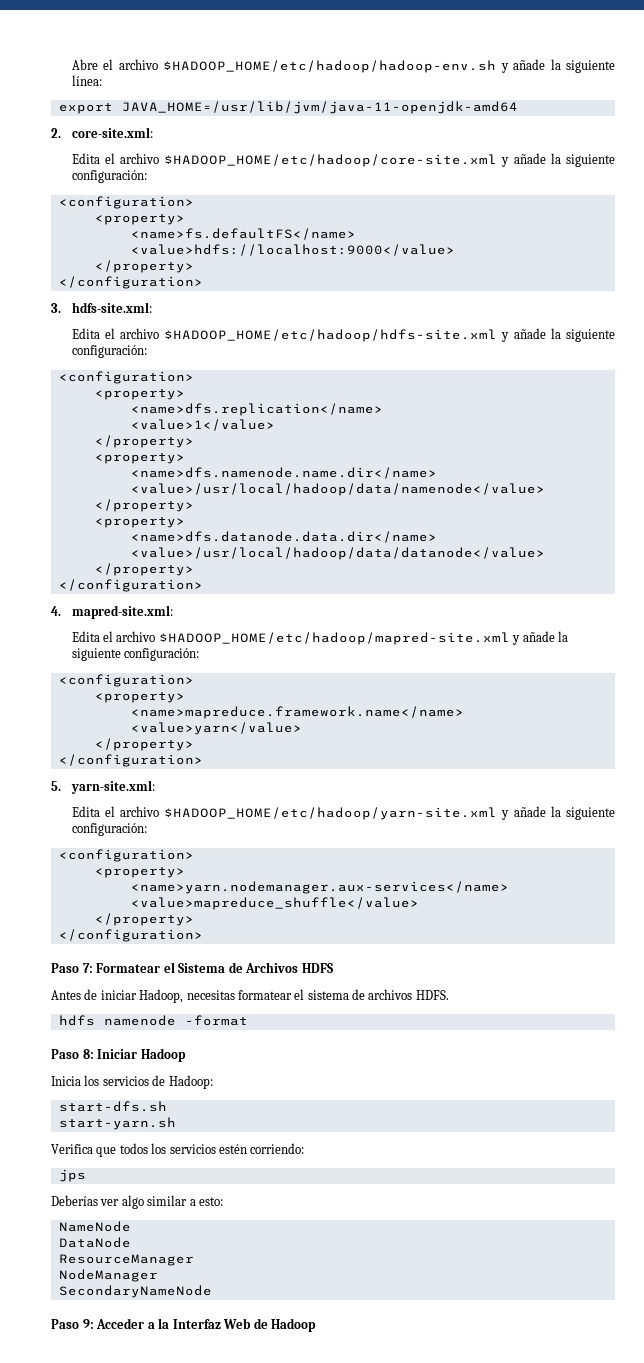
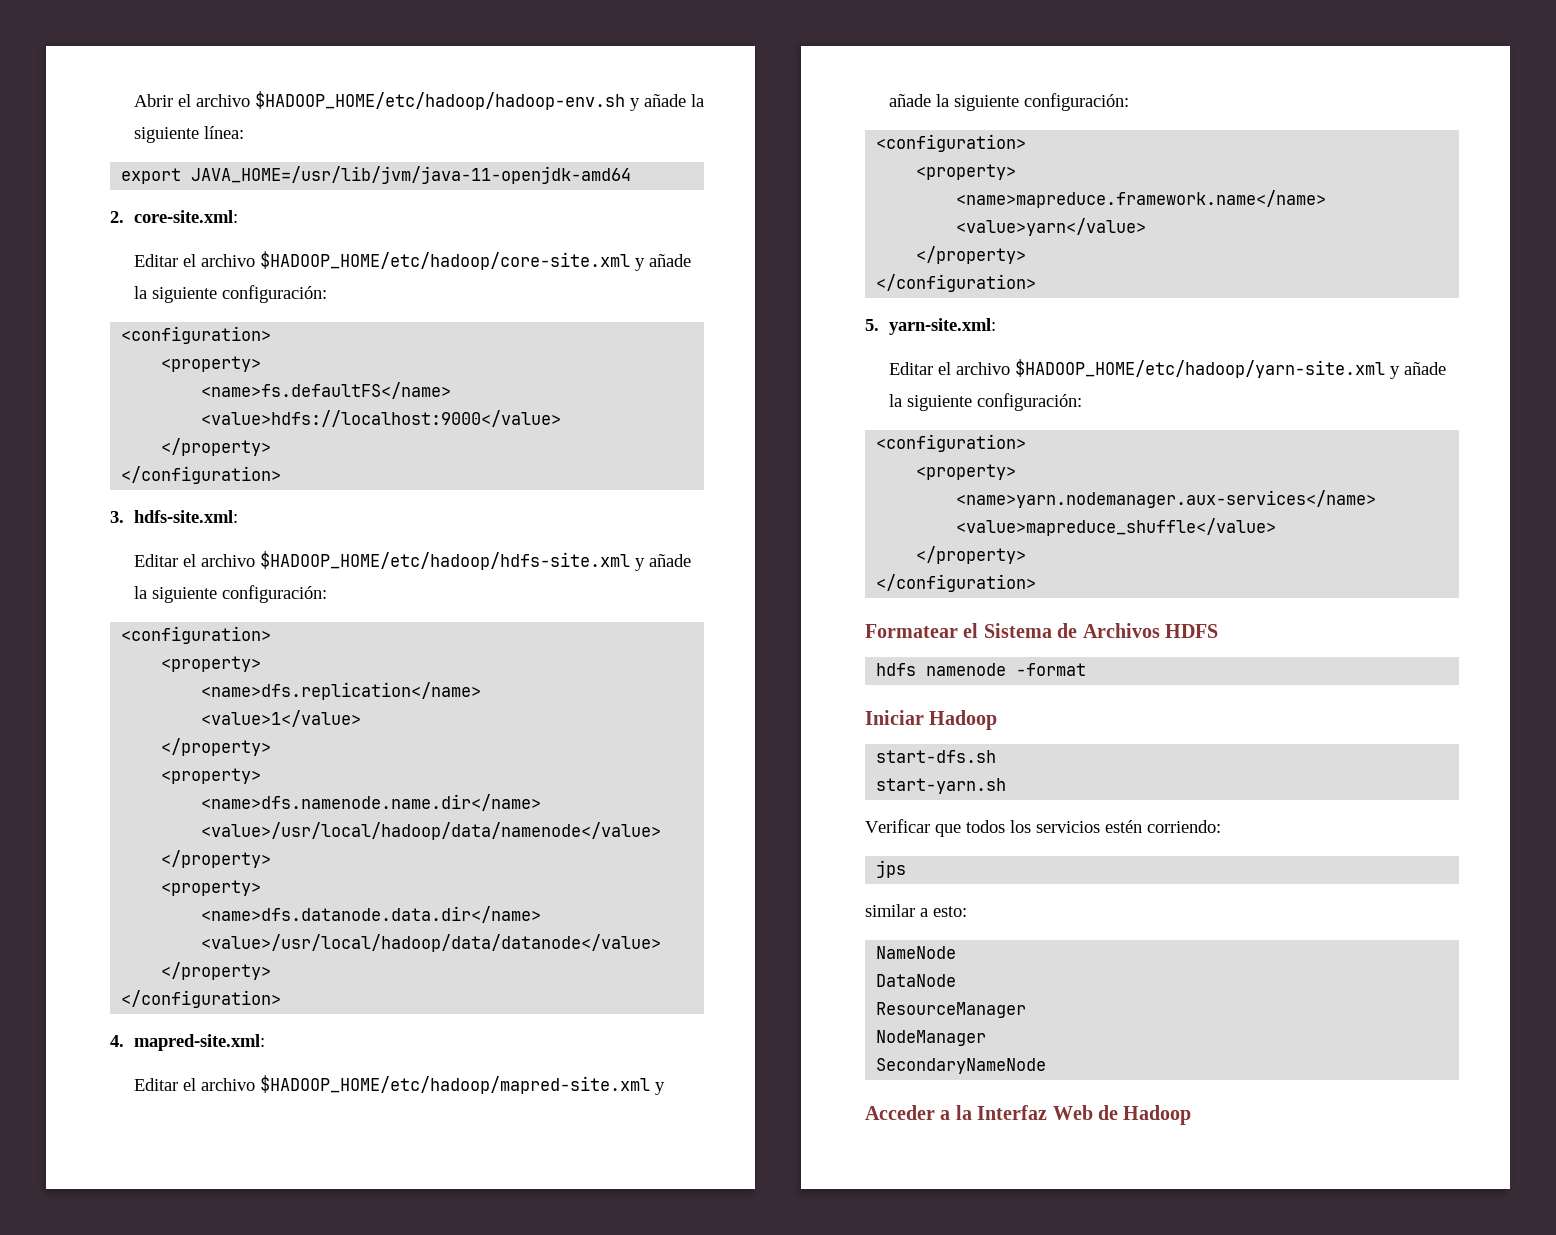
- Abre el archivo $HADOOP_HOME/etc/hadoop/hadoop-env.sh y añade la siguiente línea:
+ Abrir el archivo $HADOOP_HOME/etc/hadoop/hadoop-env.sh y añade la siguiente línea:
- Edita el archivo $HADOOP_HOME/etc/hadoop/core-site.xml y añade la siguiente configuración:
+ Editar el archivo $HADOOP_HOME/etc/hadoop/core-site.xml y añade la siguiente configuración:
- Edita el archivo $HADOOP_HOME/etc/hadoop/hdfs-site.xml y añade la siguiente configuración:
+ Editar el archivo $HADOOP_HOME/etc/hadoop/hdfs-site.xml y añade la siguiente configuración:
- Edita el archivo $HADOOP_HOME/etc/hadoop/mapred-site.xml y añade la siguiente configuración:
+ Editar el archivo $HADOOP_HOME/etc/hadoop/mapred-site.xml y añade la siguiente configuración:
- Edita el archivo $HADOOP_HOME/etc/hadoop/yarn-site.xml y añade la siguiente configuración:
+ Editar el archivo $HADOOP_HOME/etc/hadoop/yarn-site.xml y añade la siguiente configuración:
- Paso 7: Formatear el Sistema de Archivos HDFS
+ Formatear el Sistema de Archivos HDFS
- Antes de iniciar Hadoop, necesitas formatear el sistema de archivos HDFS.
- Paso 8: Iniciar Hadoop
+ Iniciar Hadoop
- Inicia los servicios de Hadoop:
- Verifica que todos los servicios estén corriendo:
+ Verificar que todos los servicios estén corriendo:
- Deberías ver algo similar a esto:
+ similar a esto:
- Paso 9: Acceder a la Interfaz Web de Hadoop
+ Acceder a la Interfaz Web de Hadoop

